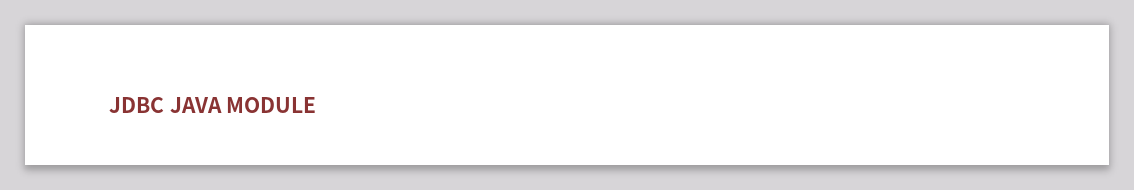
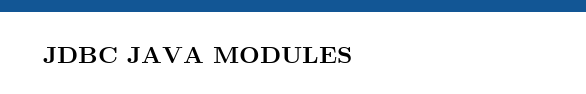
- JDBC JAVA MODULE
+ JDBC JAVA MODULES

